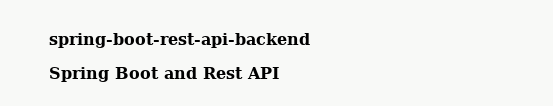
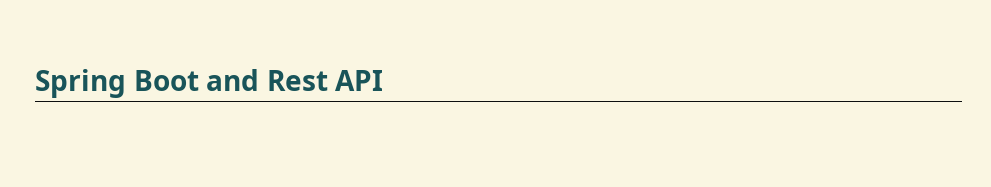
- spring-boot-rest-api-backend

